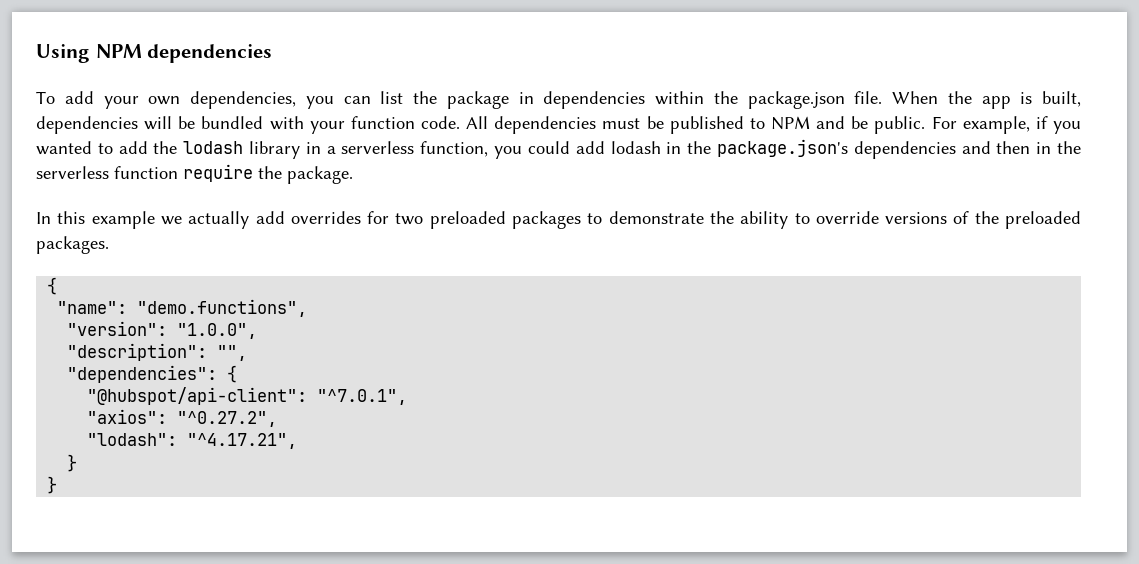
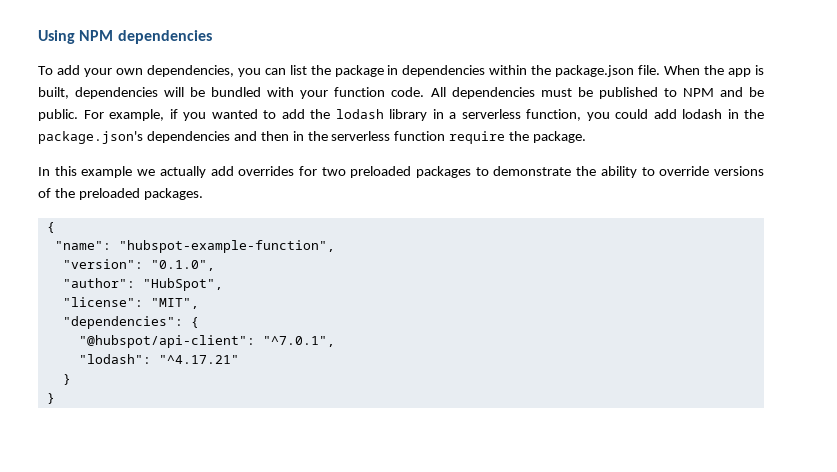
- "name": "demo.functions",
+ "name": "hubspot-example-function",
- "version": "1.0.0",
- "description": "",
+ "version": "0.1.0",
+ "author": "HubSpot",
+ "license": "MIT",
- "axios": "^0.27.2",
- "lodash": "^4.17.21",
+ "lodash": "^4.17.21"

